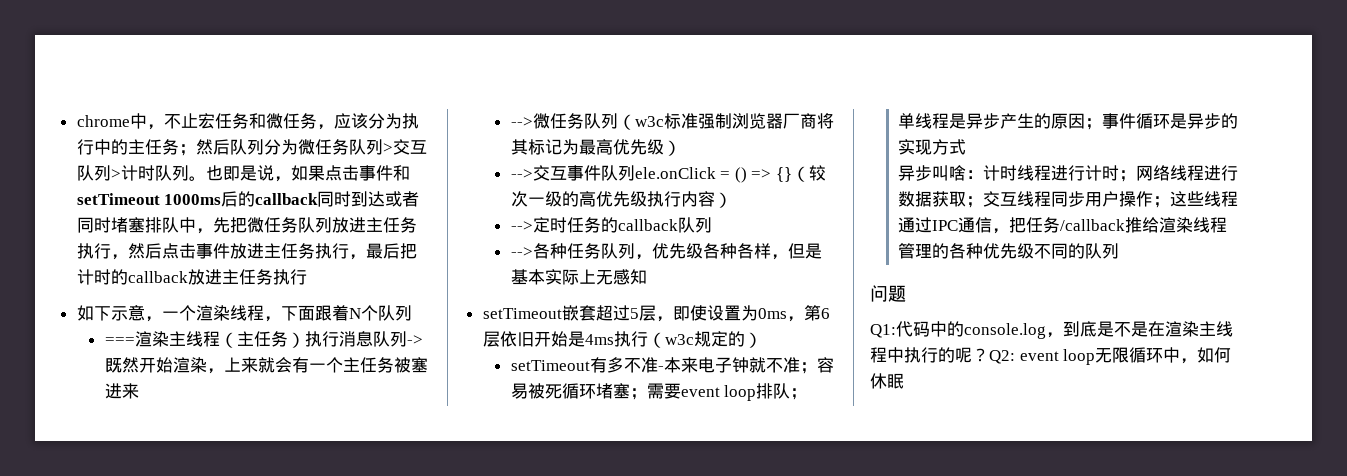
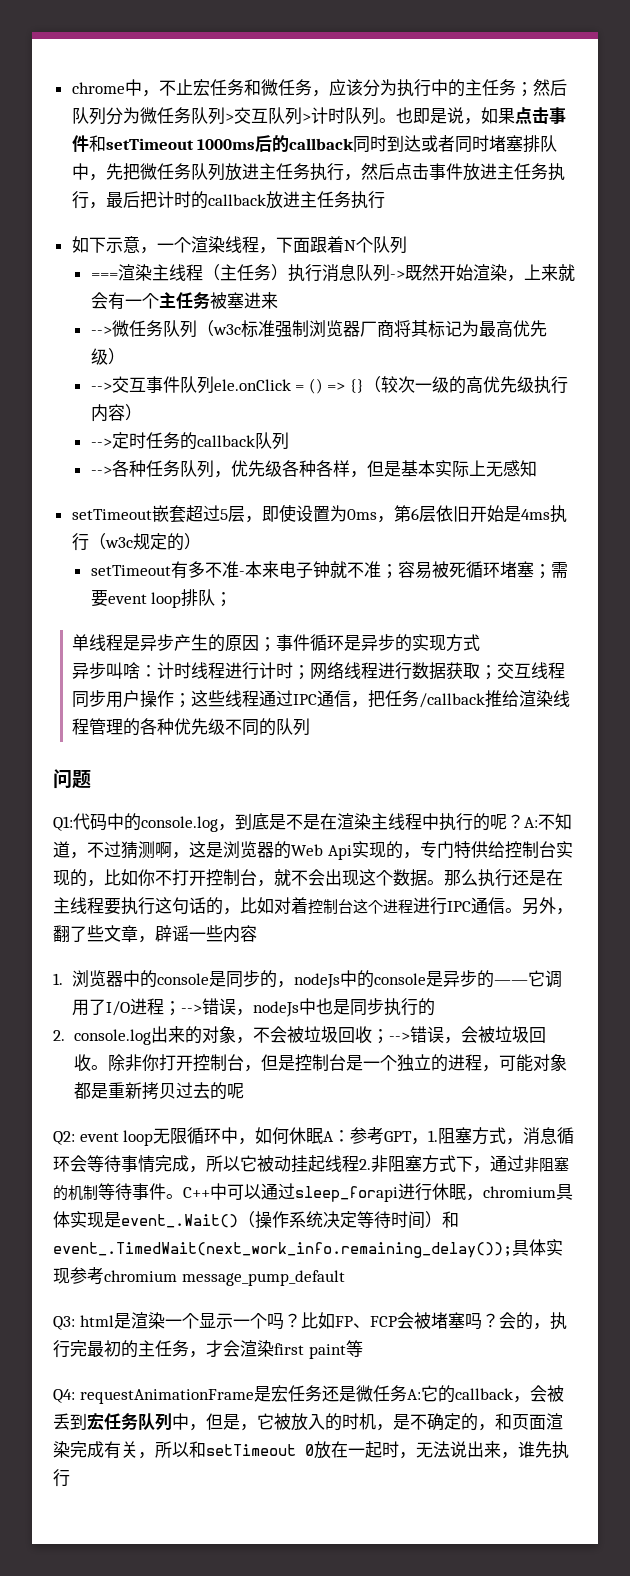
- Q1:代码中的console.log，到底是不是在渲染主线程中执行的呢？Q2: event loop无限循环中，如何休眠
+ Q1:代码中的console.log，到底是不是在渲染主线程中执行的呢？A:不知道，不过猜测啊，这是浏览器的Web Api实现的，专门特供给控制台实现的，比如你不打开控制台，就不会出现这个数据。那么执行还是在主线程要执行这句话的，比如对着控制台这个进程进行IPC通信。另外，翻了些文章，辟谣一些内容
+ 1.浏览器中的console是同步的，nodeJs中的console是异步的——它调用了I/O进程；-->错误，nodeJs中也是同步执行的
+ 2. console.log出来的对象，不会被垃圾回收；-->错误，会被垃圾回收。除非你打开控制台，但是控制台是一个独立的进程，可能对象都是重新拷贝过去的呢
+ Q2: event loop无限循环中，如何休眠A：参考GPT，1.阻塞方式，消息循环会等待事情完成，所以它被动挂起线程2.非阻塞方式下，通过非阻塞的机制等待事件。C++中可以通过sleep_forapi进行休眠，chromium具体实现是event_.Wait()（操作系统决定等待时间）和event_.TimedWait(next_work_info.remaining_delay());具体实现参考chromium message_pump_default
+ Q3: html是渲染一个显示一个吗？比如FP、FCP会被堵塞吗？会的，执行完最初的主任务，才会渲染first paint等
+ Q4: requestAnimationFrame是宏任务还是微任务A:它的callback，会被丢到宏任务队列中，但是，它被放入的时机，是不确定的，和页面渲染完成有关，所以和setTimeout 0放在一起时，无法说出来，谁先执行

